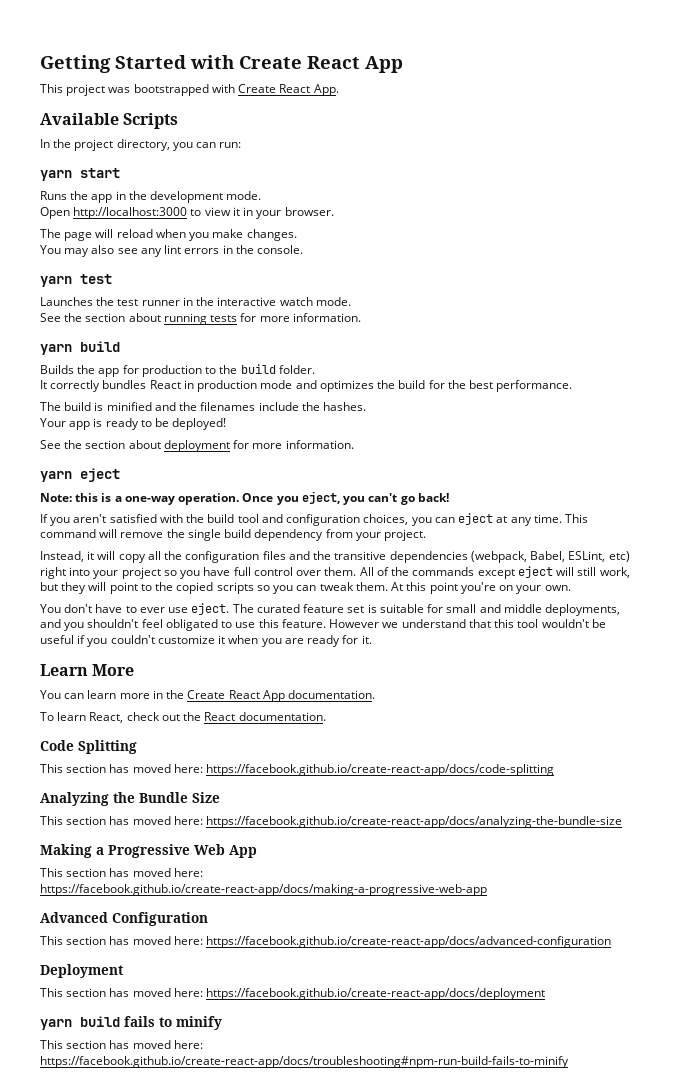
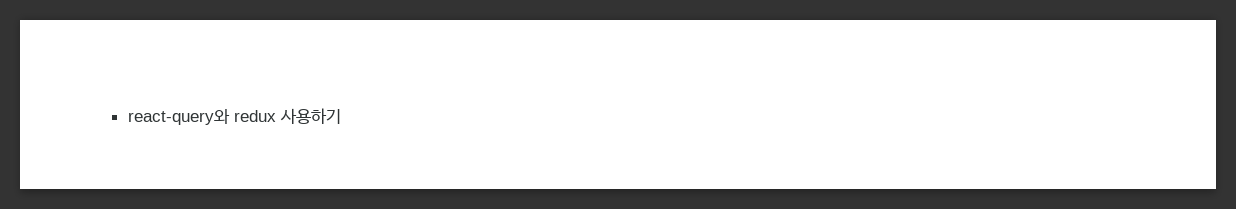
- Getting Started with Create React App
- This project was bootstrapped with Create React App.
- Available Scripts
- In the project directory, you can run:
- yarn start
- Runs the app in the development mode.
- Open http://localhost:3000 to view it in your browser.
- The page will reload when you make changes.
- You may also see any lint errors in the console.
- yarn test
- Launches the test runner in the interactive watch mode.
- See the section about running tests for more information.
- yarn build
- Builds the app for production to the build folder.
- It correctly bundles React in production mode and optimizes the build for the best performance.
- The build is minified and the filenames include the hashes.
- Your app is ready to be deployed!
- See the section about deployment for more information.
- yarn eject
- Note: this is a one-way operation. Once you eject, you can't go back!
- If you aren't satisfied with the build tool and configuration choices, you can eject at any time. This command will remove the single build dependency from your project.
- Instead, it will copy all the configuration files and the transitive dependencies (webpack, Babel, ESLint, etc) right into your project so you have full control over them. All of the commands except eject will still work, but they will point to the copied scripts so you can tweak them. At this point you're on your own.
- You don't have to ever use eject. The curated feature set is suitable for small and middle deployments, and you shouldn't feel obligated to use this feature. However we understand that this tool wouldn't be useful if you couldn't customize it when you are ready for it.
- Learn More
- You can learn more in the Create React App documentation.
- To learn React, check out the React documentation.
- Code Splitting
- This section has moved here: https://facebook.github.io/create-react-app/docs/code-splitting
- Analyzing the Bundle Size
- This section has moved here: https://facebook.github.io/create-react-app/docs/analyzing-the-bundle-size
- Making a Progressive Web App
- This section has moved here: https://facebook.github.io/create-react-app/docs/making-a-progressive-web-app
- Advanced Configuration
- This section has moved here: https://facebook.github.io/create-react-app/docs/advanced-configuration
- Deployment
- This section has moved here: https://facebook.github.io/create-react-app/docs/deployment
- yarn build fails to minify
- This section has moved here: https://facebook.github.io/create-react-app/docs/troubleshooting#npm-run-build-fails-to-minify
+ react-query와 redux 사용하기

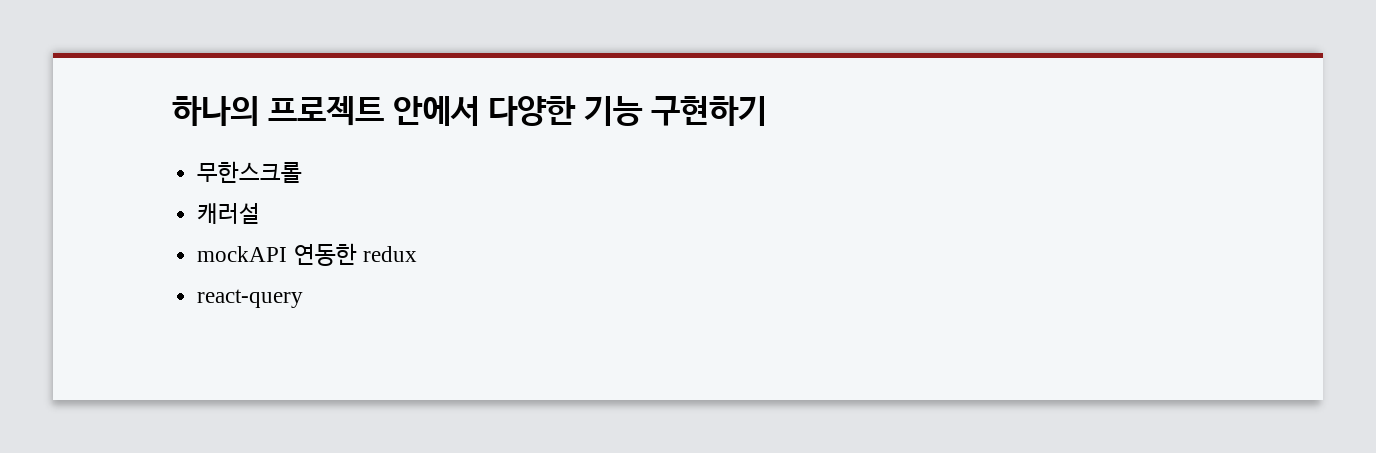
- react-query와 redux 사용하기
+ 하나의 프로젝트 안에서 다양한 기능 구현하기
+ 무한스크롤
+ 캐러설
+ mockAPI 연동한 redux
+ react-query

